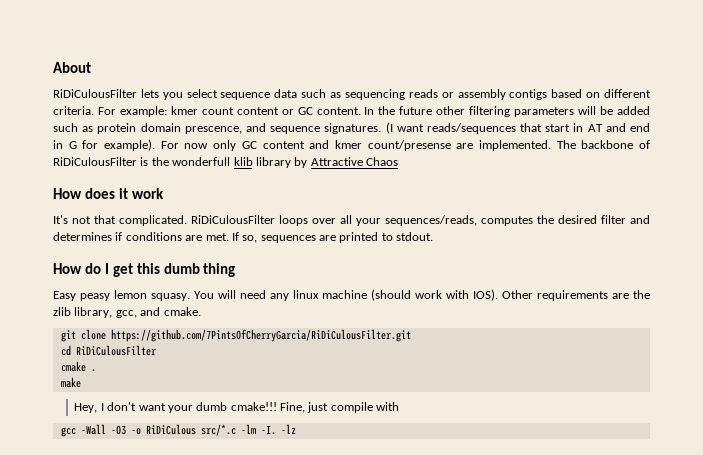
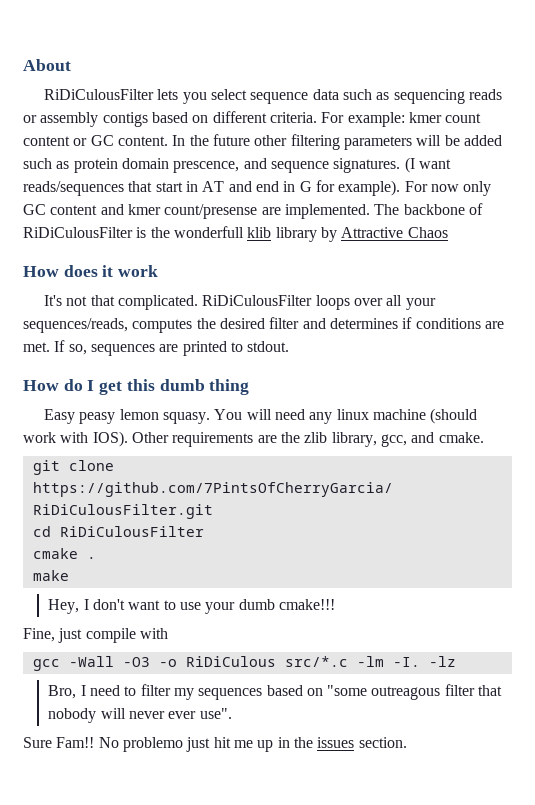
- Hey, I don't want your dumb cmake!!! Fine, just compile with
+ Hey, I don't want to use your dumb cmake!!!
+ Fine, just compile with
+ Bro, I need to filter my sequences based on "some outreagous filter that nobody will never ever use".
+ Sure Fam!! No problemo just hit me up in the issues section.

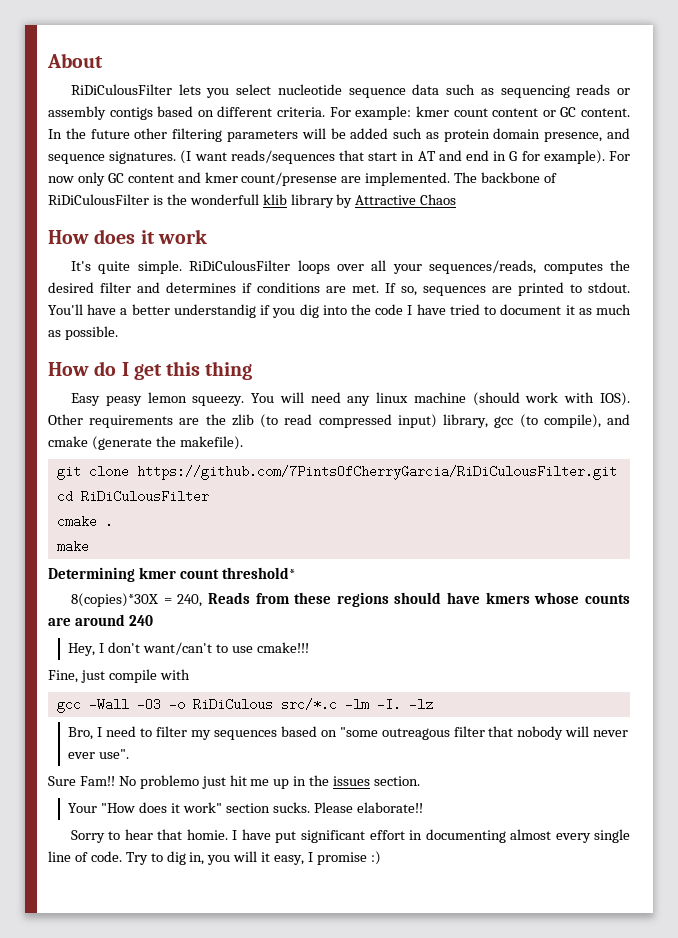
- RiDiCulousFilter lets you select sequence data such as sequencing reads or assembly contigs based on different criteria.
+ RiDiCulousFilter lets you select nucleotide sequence data such as sequencing reads or assembly contigs based on different criteria.
- In the future other filtering parameters will be added such as protein domain prescence, and sequence signatures.
+ In the future other filtering parameters will be added such as protein domain presence, and sequence signatures.
- It's not that complicated.
+ It's quite simple.
+ You'll have a better understandig if you dig into the code I have tried to document it as much as possible.
- How do I get this dumb thing
+ How do I get this thing
- Easy peasy lemon squasy.
+ Easy peasy lemon squeezy.
- Other requirements are the zlib library, gcc, and cmake.
+ Other requirements are the zlib (to read compressed input) library, gcc (to compile), and cmake (generate the makefile).
+ Determining kmer count threshold*
+ 8(copies)*30X = 240, Reads from these regions should have kmers whose counts are around 240
- Hey, I don't want to use your dumb cmake!!!
+ Hey, I don't want/can't to use cmake!!!
+ Your "How does it work" section sucks. Please elaborate!!
+ Sorry to hear that homie. I have put significant effort in documenting almost every single line of code. Try to dig in, you will it easy, I promise :)

